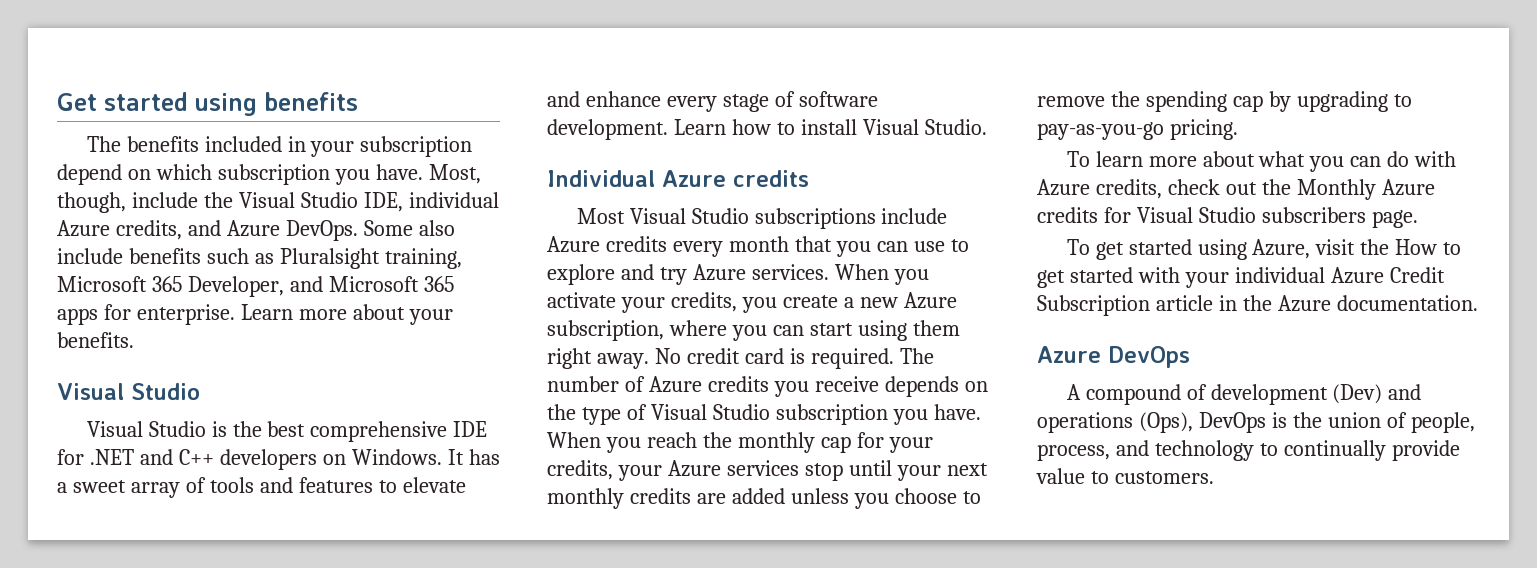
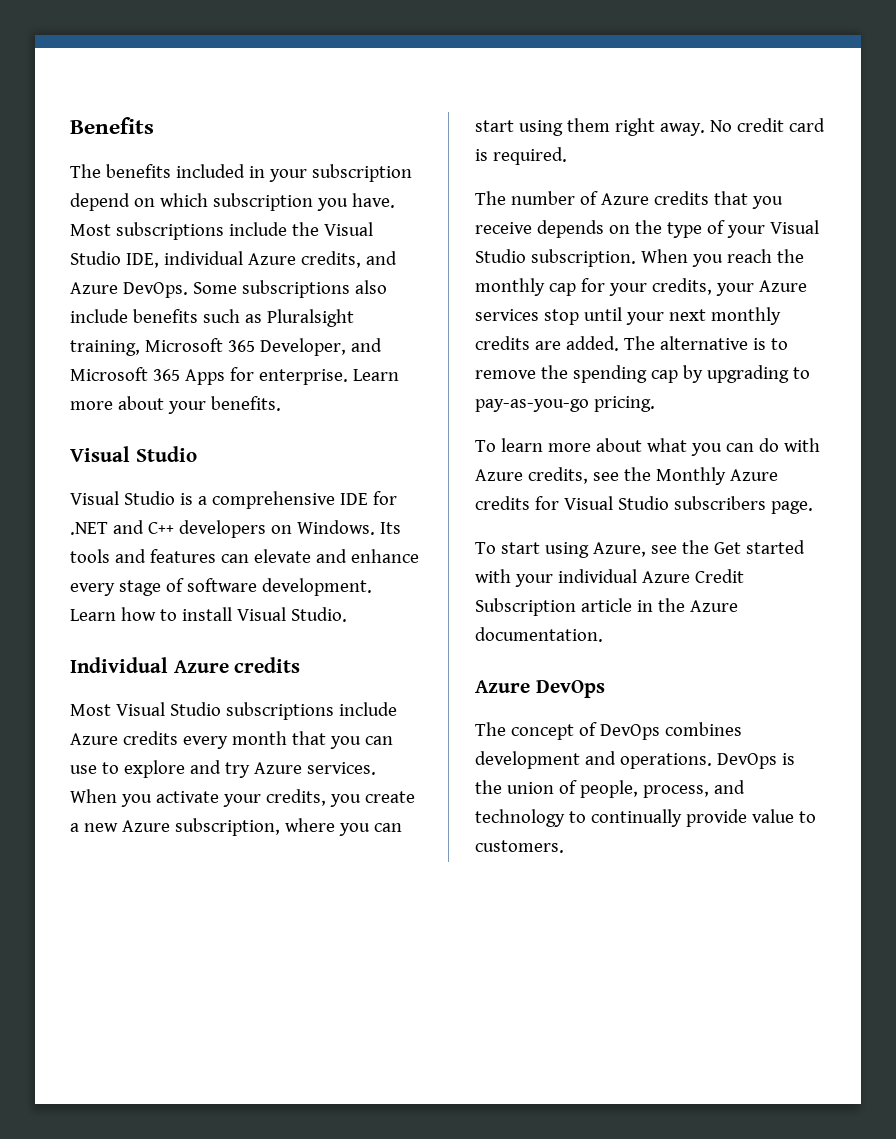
- Get started using benefits
+ Benefits
- Most, though, include the Visual Studio IDE, individual Azure credits, and Azure DevOps.
+ Most subscriptions include the Visual Studio IDE, individual Azure credits, and Azure DevOps.
- Some also include benefits such as Pluralsight training, Microsoft 365 Developer, and Microsoft 365 apps for enterprise.
+ Some subscriptions also include benefits such as Pluralsight training, Microsoft 365 Developer, and Microsoft 365 Apps for enterprise.
- Visual Studio is the best comprehensive IDE for .NET and C++ developers on Windows.
+ Visual Studio is a comprehensive IDE for .NET and C++ developers on Windows.
- It has a sweet array of tools and features to elevate and enhance every stage of software development.
+ Its tools and features can elevate and enhance every stage of software development.
- No credit card is required. The number of Azure credits you receive depends on the type of Visual Studio subscription you have.
+ No credit card is required.
+ The number of Azure credits that you receive depends on the type of your Visual Studio subscription.
- When you reach the monthly cap for your credits, your Azure services stop until your next monthly credits are added unless you choose to remove the spending cap by upgrading to pay-as-you-go pricing.
+ When you reach the monthly cap for your credits, your Azure services stop until your next monthly credits are added. The alternative is to remove the spending cap by upgrading to pay-as-you-go pricing.
- To learn more about what you can do with Azure credits, check out the Monthly Azure credits for Visual Studio subscribers page.
+ To learn more about what you can do with Azure credits, see the Monthly Azure credits for Visual Studio subscribers page.
- To get started using Azure, visit the How to get started with your individual Azure Credit Subscription article in the Azure documentation.
+ To start using Azure, see the Get started with your individual Azure Credit Subscription article in the Azure documentation.
- A compound of development (Dev) and operations (Ops), DevOps is the union of people, process, and technology to continually provide value to customers.
+ The concept of DevOps combines development and operations. DevOps is the union of people, process, and technology to continually provide value to customers.

